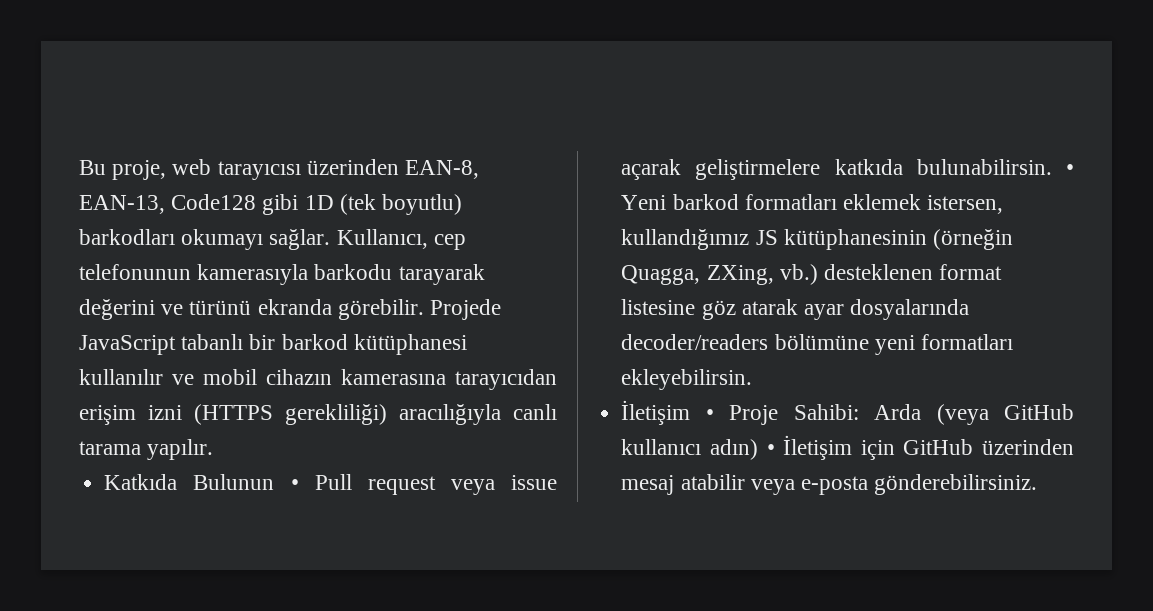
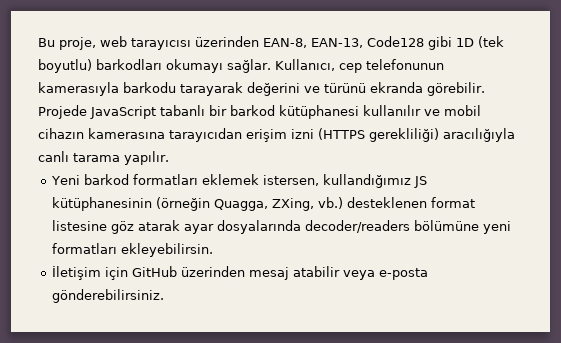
- Katkıda Bulunun • Pull request veya issue açarak geliştirmelere katkıda bulunabilirsin. • Yeni barkod formatları eklemek istersen, kullandığımız JS kütüphanesinin (örneğin Quagga, ZXing, vb.) desteklenen format listesine göz atarak ayar dosyalarında decoder/readers bölümüne yeni formatları ekleyebilirsin.
+ Yeni barkod formatları eklemek istersen, kullandığımız JS kütüphanesinin (örneğin Quagga, ZXing, vb.) desteklenen format listesine göz atarak ayar dosyalarında decoder/readers bölümüne yeni formatları ekleyebilirsin.
- İletişim • Proje Sahibi: Arda (veya GitHub kullanıcı adın) • İletişim için GitHub üzerinden mesaj atabilir veya e-posta gönderebilirsiniz.
+ İletişim için GitHub üzerinden mesaj atabilir veya e-posta gönderebilirsiniz.

